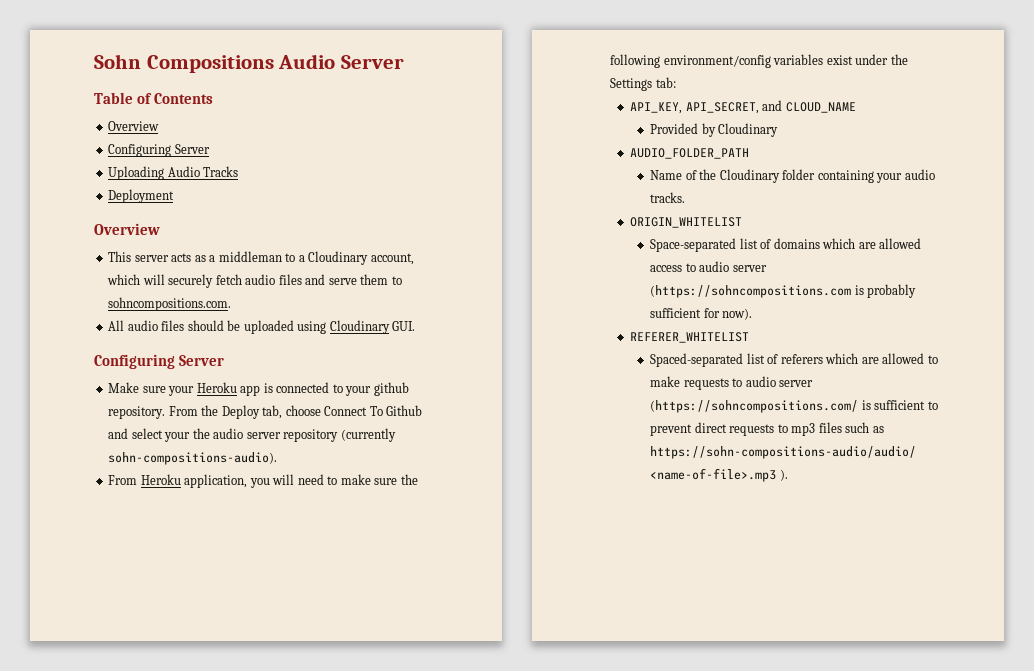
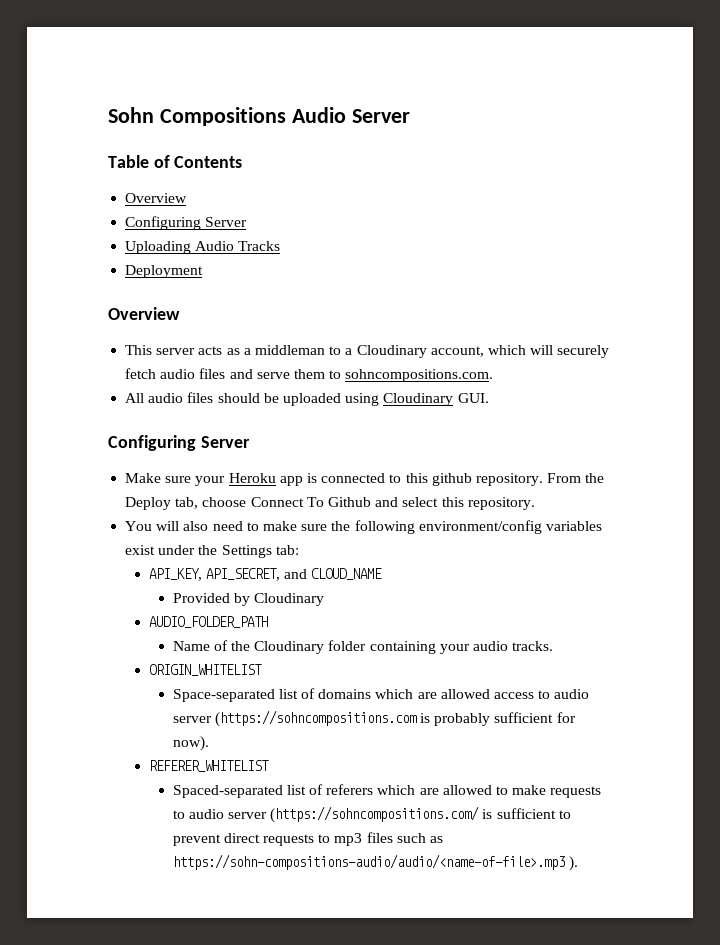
- Make sure your Heroku app is connected to your github repository.
+ Make sure your Heroku app is connected to this github repository.
- From the Deploy tab, choose Connect To Github and select your the audio server repository (currently sohn-compositions-audio).
- From Heroku application, you will need to make sure the following environment/config variables exist under the Settings tab:
+ From the Deploy tab, choose Connect To Github and select this repository.
+ You will also need to make sure the following environment/config variables exist under the Settings tab:

